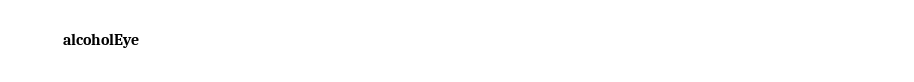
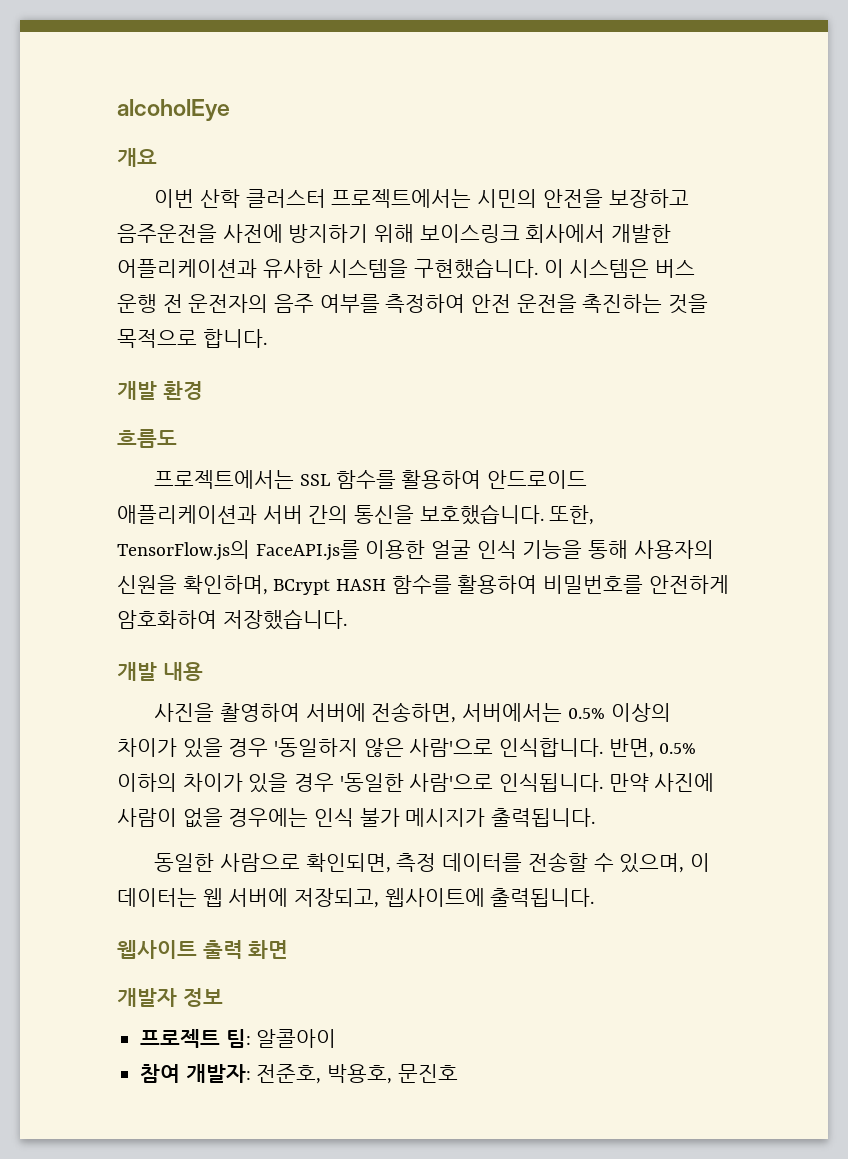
+ 개요
+ 이번 산학 클러스터 프로젝트에서는 시민의 안전을 보장하고 음주운전을 사전에 방지하기 위해 보이스링크 회사에서 개발한 어플리케이션과 유사한 시스템을 구현했습니다. 이 시스템은 버스 운행 전 운전자의 음주 여부를 측정하여 안전 운전을 촉진하는 것을 목적으로 합니다.
+ 개발 환경
+ 흐름도
+ 프로젝트에서는 SSL 함수를 활용하여 안드로이드 애플리케이션과 서버 간의 통신을 보호했습니다. 또한, TensorFlow.js의 FaceAPI.js를 이용한 얼굴 인식 기능을 통해 사용자의 신원을 확인하며, BCrypt HASH 함수를 활용하여 비밀번호를 안전하게 암호화하여 저장했습니다.
+ 개발 내용
+ 사진을 촬영하여 서버에 전송하면, 서버에서는 0.5% 이상의 차이가 있을 경우 '동일하지 않은 사람'으로 인식합니다. 반면, 0.5% 이하의 차이가 있을 경우 '동일한 사람'으로 인식됩니다. 만약 사진에 사람이 없을 경우에는 인식 불가 메시지가 출력됩니다.
+ 동일한 사람으로 확인되면, 측정 데이터를 전송할 수 있으며, 이 데이터는 웹 서버에 저장되고, 웹사이트에 출력됩니다.
+ 웹사이트 출력 화면
+ 개발자 정보
+ 프로젝트 팀: 알콜아이
+ 참여 개발자: 전준호, 박용호, 문진호

